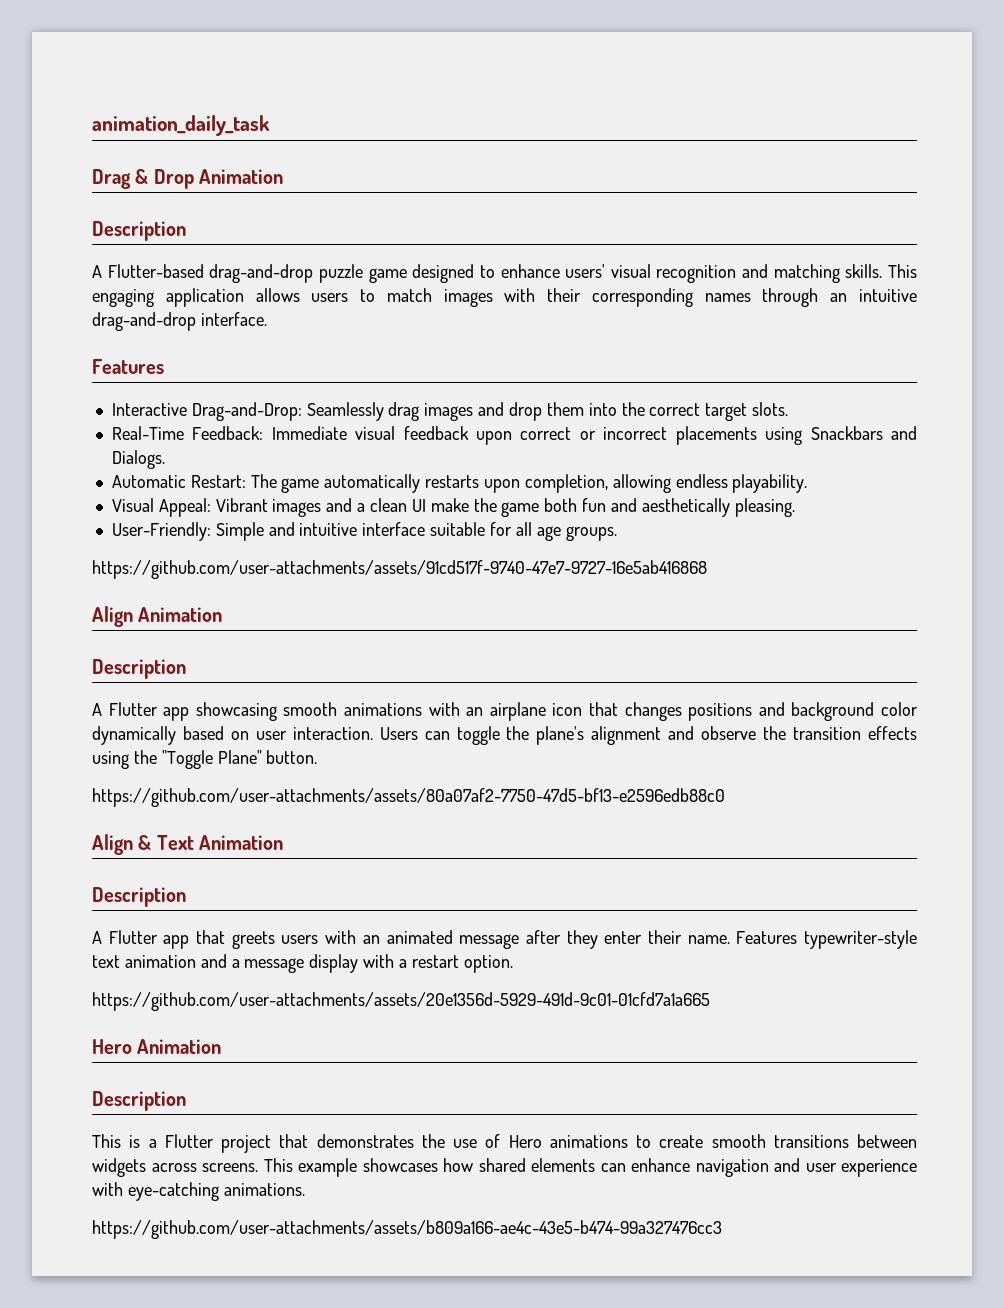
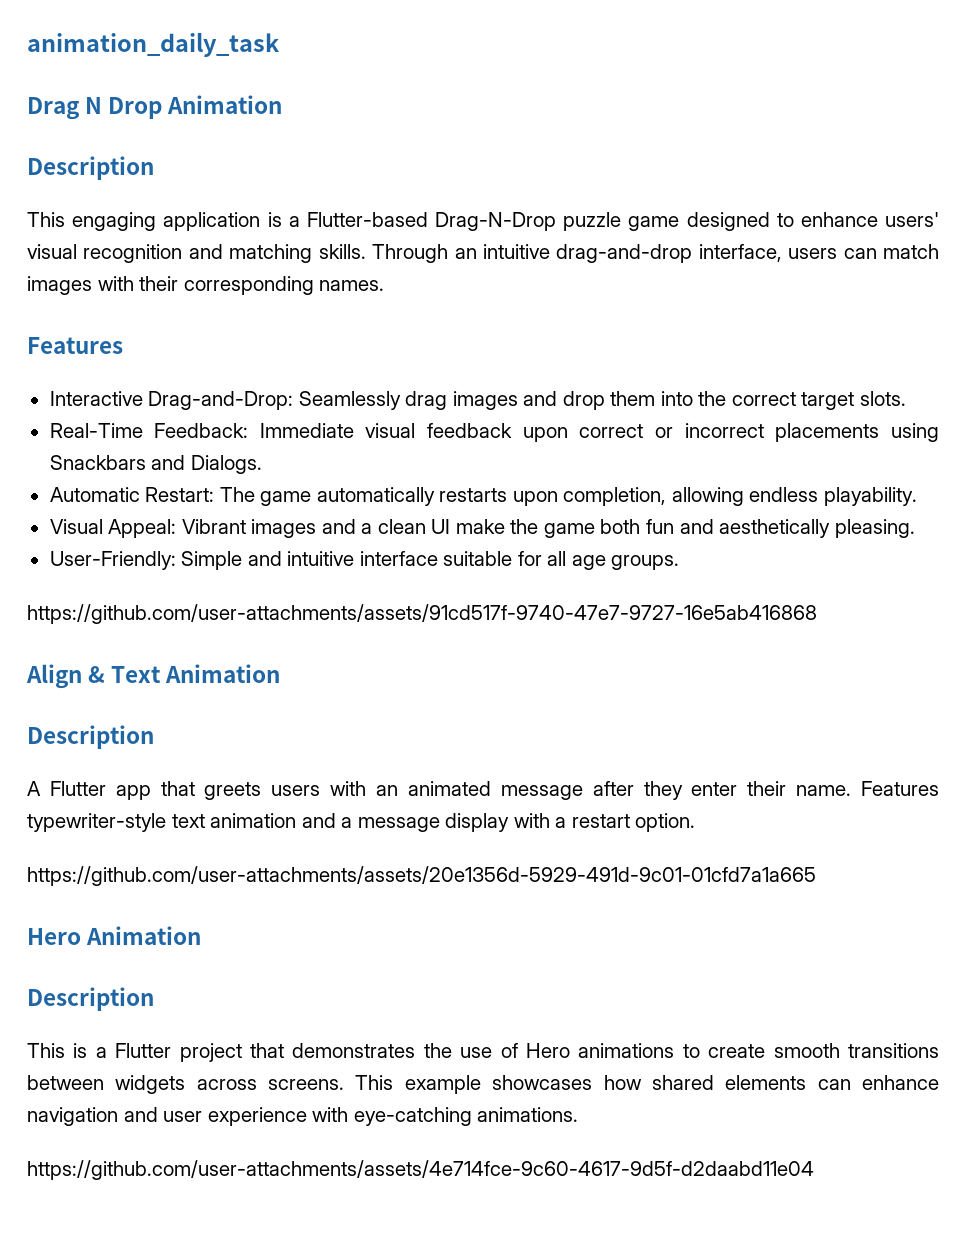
- Drag & Drop Animation
+ Drag N Drop Animation
- A Flutter-based drag-and-drop puzzle game designed to enhance users' visual recognition and matching skills.
+ This engaging application is a Flutter-based Drag-N-Drop puzzle game designed to enhance users' visual recognition and matching skills.
- This engaging application allows users to match images with their corresponding names through an intuitive drag-and-drop interface.
+ Through an intuitive drag-and-drop interface, users can match images with their corresponding names.
- Align Animation
- Description
- A Flutter app showcasing smooth animations with an airplane icon that changes positions and background color dynamically based on user interaction. Users can toggle the plane's alignment and observe the transition effects using the "Toggle Plane" button.
- https://github.com/user-attachments/assets/80a07af2-7750-47d5-bf13-e2596edb88c0
- https://github.com/user-attachments/assets/b809a166-ae4c-43e5-b474-99a327476cc3
+ https://github.com/user-attachments/assets/4e714fce-9c60-4617-9d5f-d2daabd11e04

